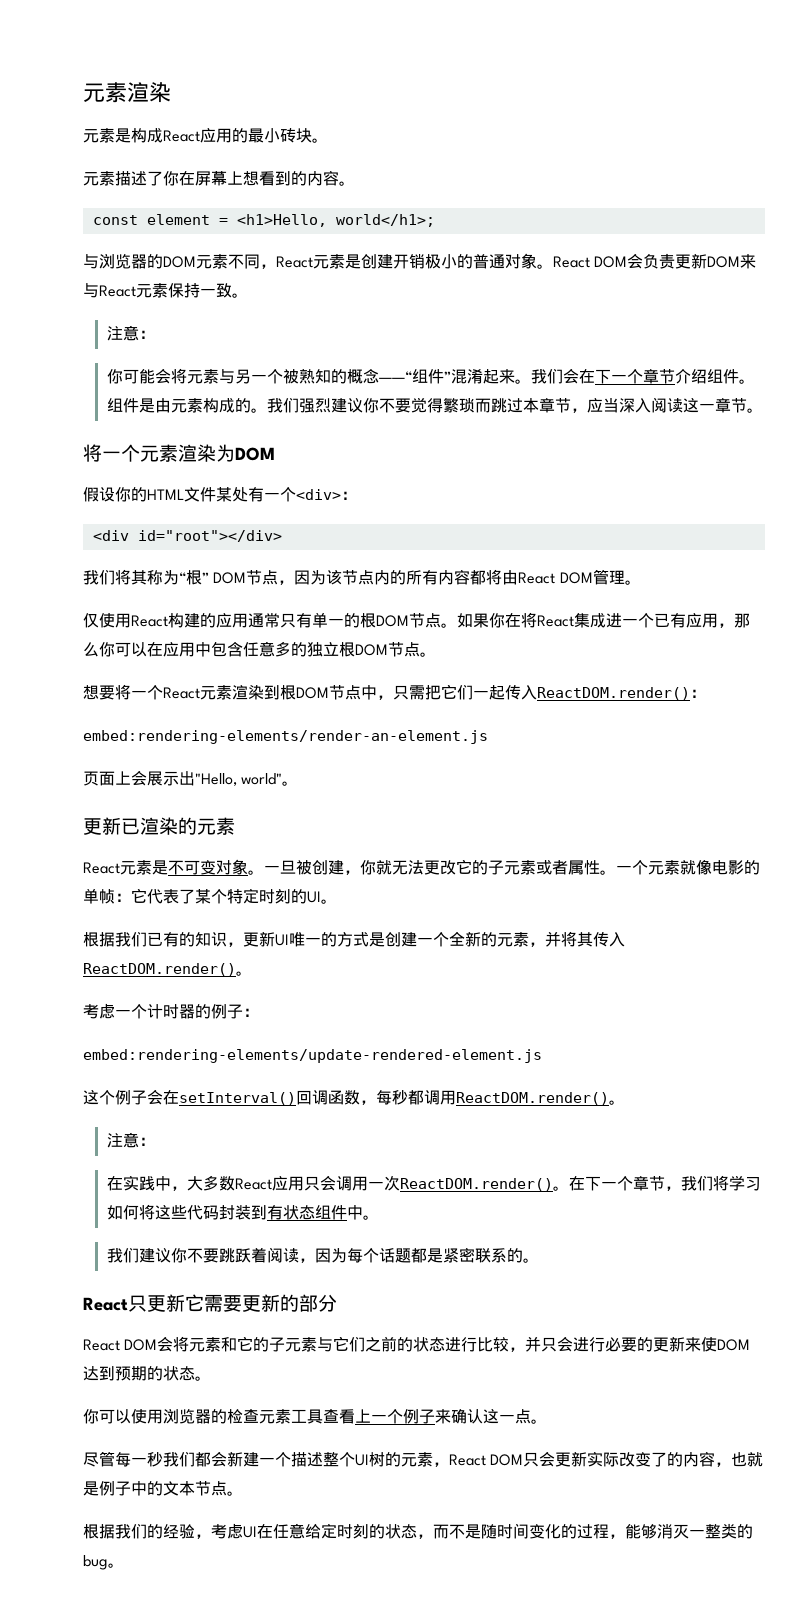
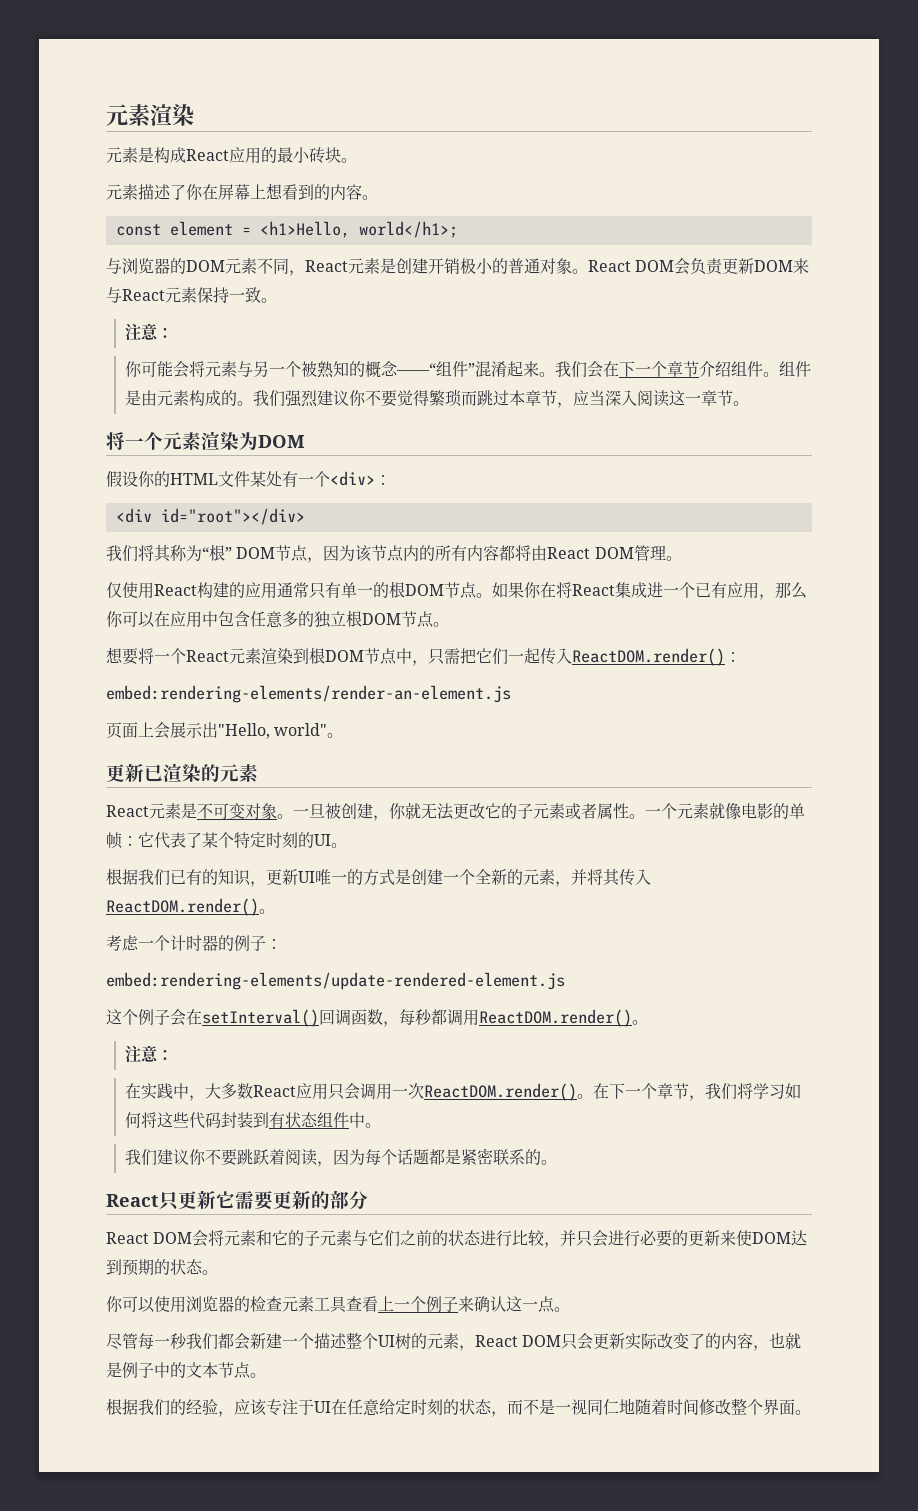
- 根据我们的经验，考虑UI在任意给定时刻的状态，而不是随时间变化的过程，能够消灭一整类的bug。
+ 根据我们的经验，应该专注于UI在任意给定时刻的状态，而不是一视同仁地随着时间修改整个界面。

